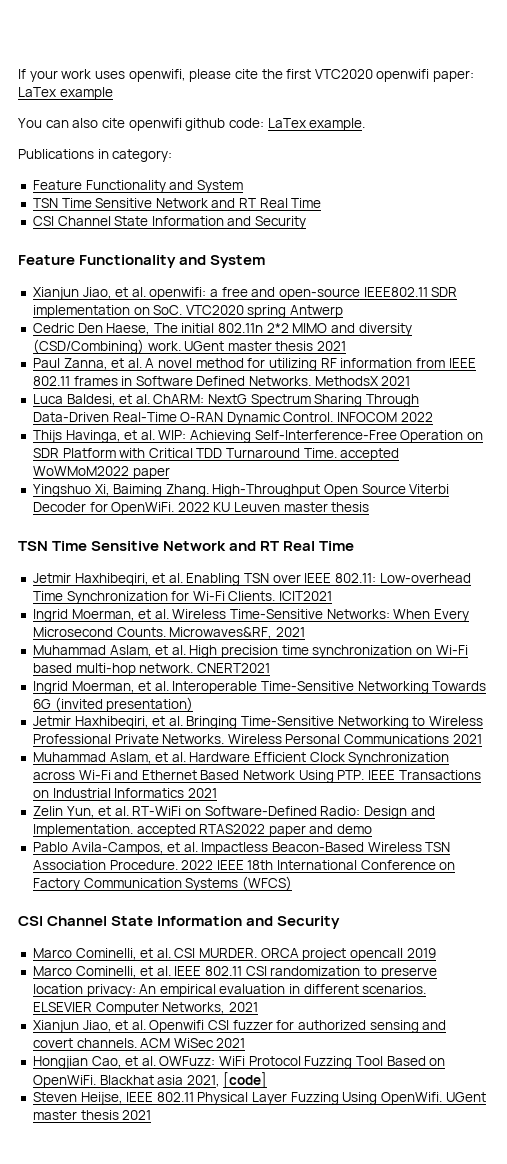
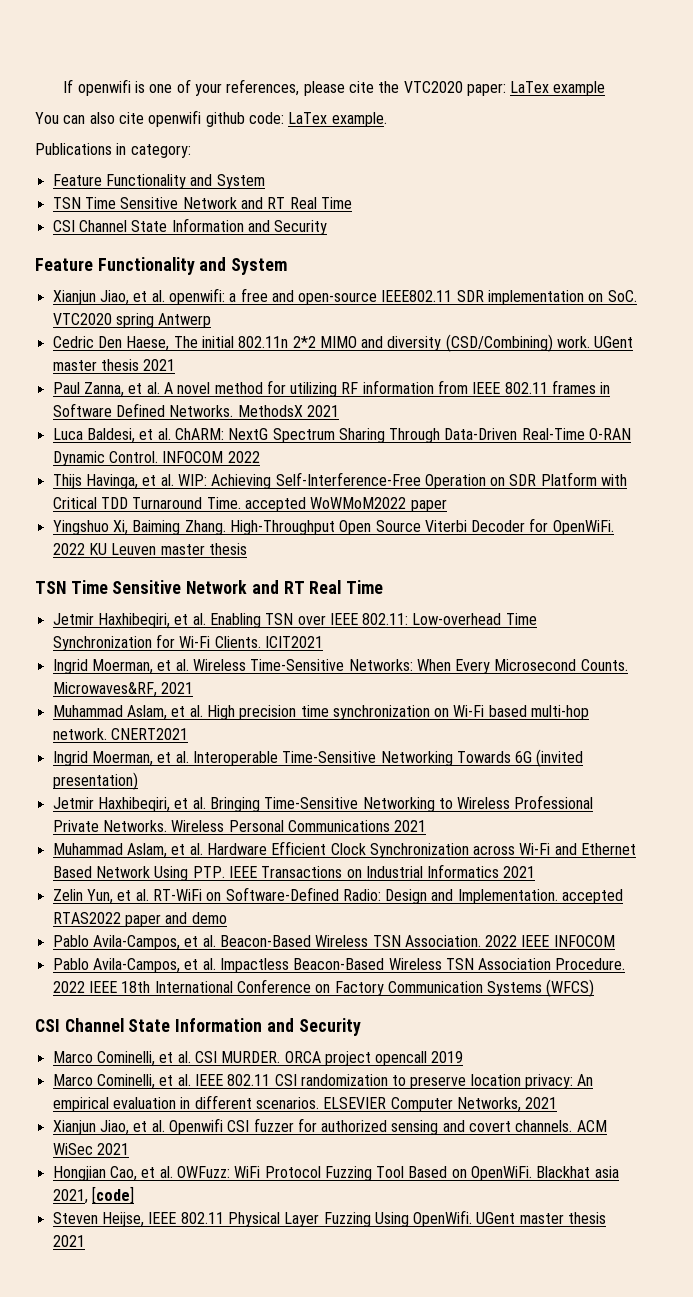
- If your work uses openwifi, please cite the first VTC2020 openwifi paper: LaTex example
+ If openwifi is one of your references, please cite the VTC2020 paper: LaTex example
+ Pablo Avila-Campos, et al. Beacon-Based Wireless TSN Association. 2022 IEEE INFOCOM

